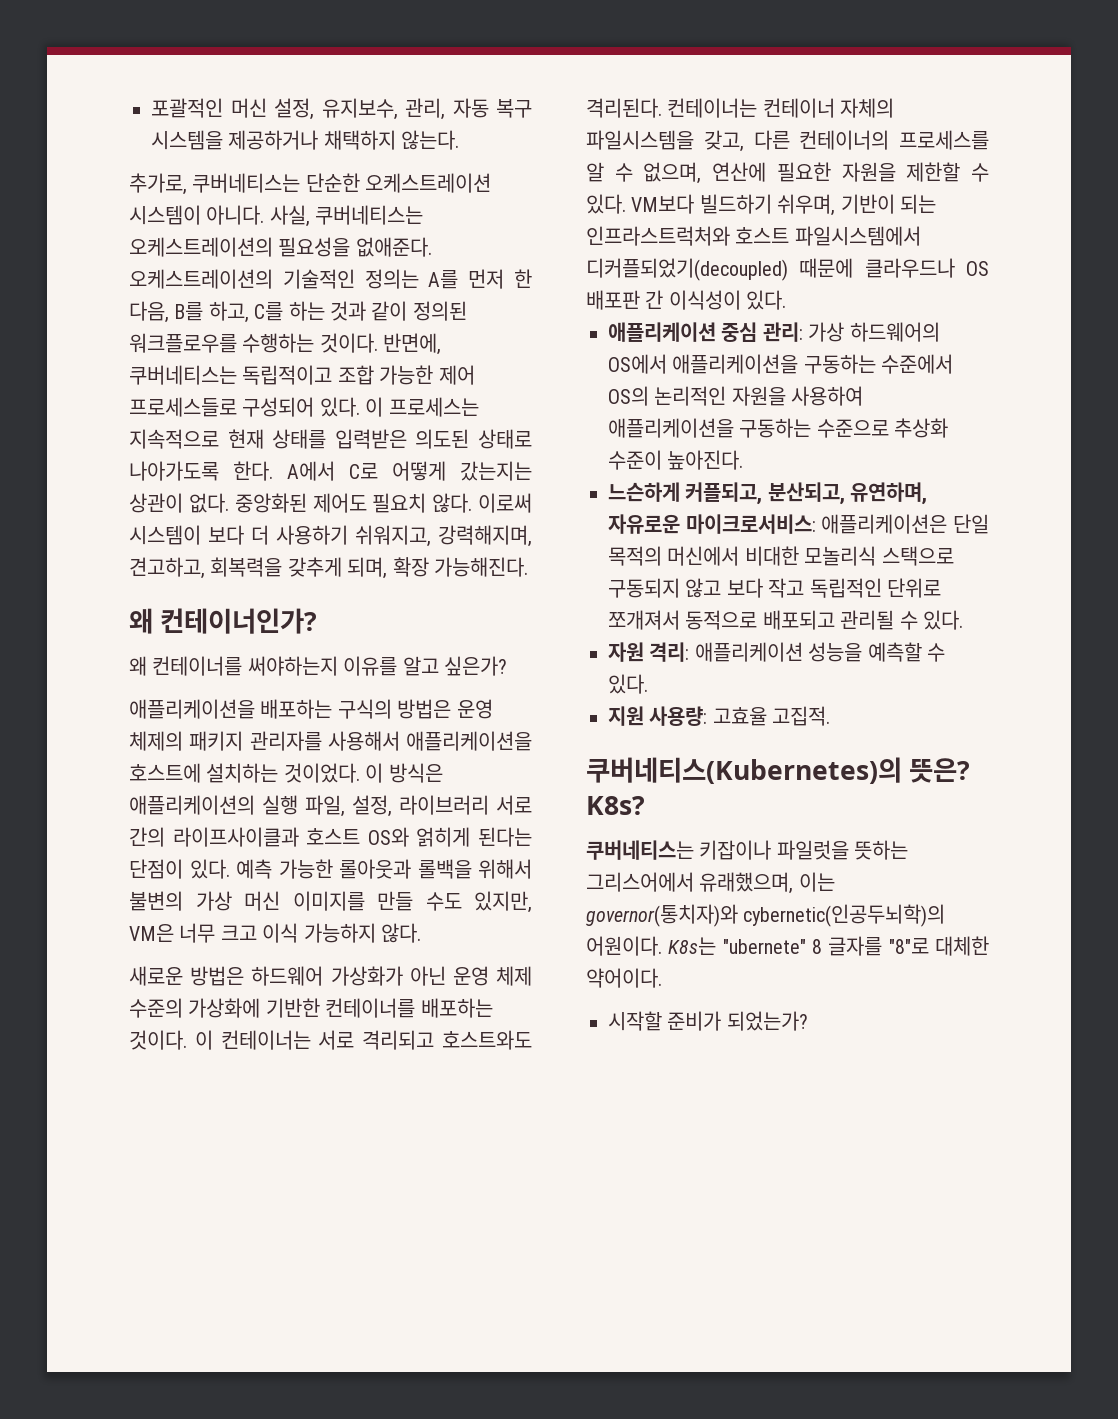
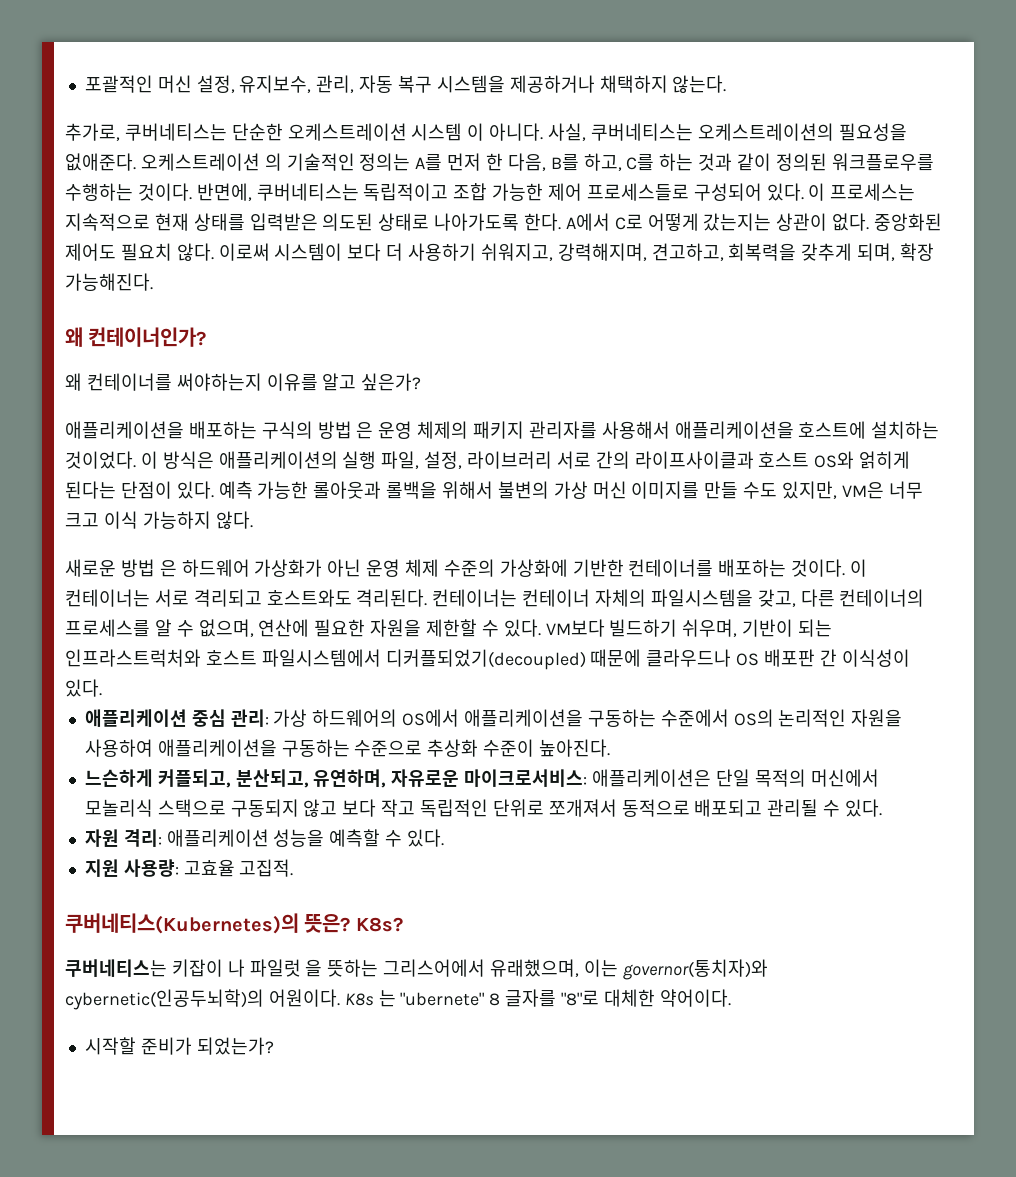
- 추가로, 쿠버네티스는 단순한 오케스트레이션 시스템이 아니다.
+ 추가로, 쿠버네티스는 단순한 오케스트레이션 시스템 이 아니다.
- 오케스트레이션의 기술적인 정의는 A를 먼저 한 다음, B를 하고, C를 하는 것과 같이 정의된 워크플로우를 수행하는 것이다.
+ 오케스트레이션 의 기술적인 정의는 A를 먼저 한 다음, B를 하고, C를 하는 것과 같이 정의된 워크플로우를 수행하는 것이다.
- 애플리케이션을 배포하는 구식의 방법은 운영 체제의 패키지 관리자를 사용해서 애플리케이션을 호스트에 설치하는 것이었다.
+ 애플리케이션을 배포하는 구식의 방법 은 운영 체제의 패키지 관리자를 사용해서 애플리케이션을 호스트에 설치하는 것이었다.
- 새로운 방법은 하드웨어 가상화가 아닌 운영 체제 수준의 가상화에 기반한 컨테이너를 배포하는 것이다.
+ 새로운 방법 은 하드웨어 가상화가 아닌 운영 체제 수준의 가상화에 기반한 컨테이너를 배포하는 것이다.
- 느슨하게 커플되고, 분산되고, 유연하며, 자유로운 마이크로서비스: 애플리케이션은 단일 목적의 머신에서 비대한 모놀리식 스택으로 구동되지 않고 보다 작고 독립적인 단위로 쪼개져서 동적으로 배포되고 관리될 수 있다.
+ 느슨하게 커플되고, 분산되고, 유연하며, 자유로운 마이크로서비스: 애플리케이션은 단일 목적의 머신에서 모놀리식 스택으로 구동되지 않고 보다 작고 독립적인 단위로 쪼개져서 동적으로 배포되고 관리될 수 있다.
- 쿠버네티스는 키잡이나 파일럿을 뜻하는 그리스어에서 유래했으며, 이는 governor(통치자)와 cybernetic(인공두뇌학)의 어원이다.
+ 쿠버네티스는 키잡이 나 파일럿 을 뜻하는 그리스어에서 유래했으며, 이는 governor(통치자)와 cybernetic(인공두뇌학)의 어원이다.
- K8s는 "ubernete" 8 글자를 "8"로 대체한 약어이다.
+ K8s 는 "ubernete" 8 글자를 "8"로 대체한 약어이다.

